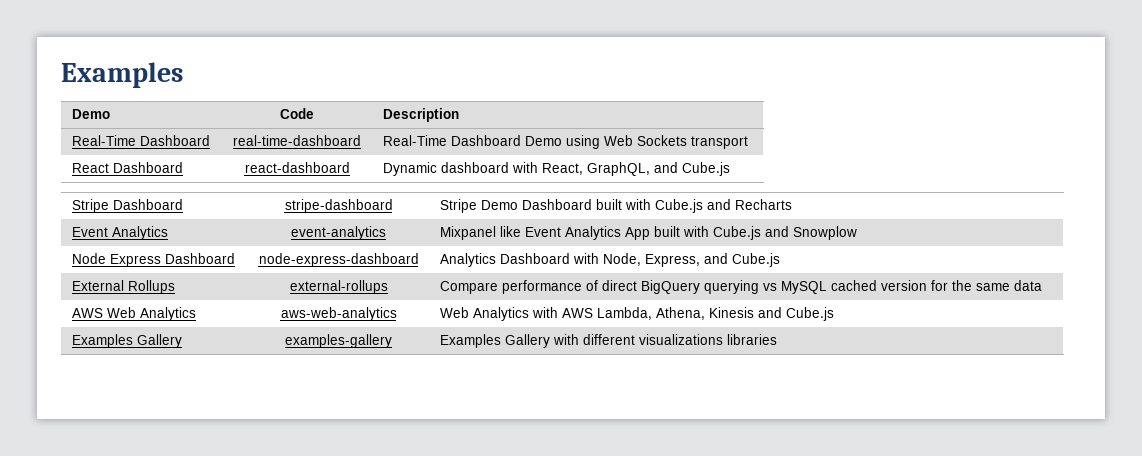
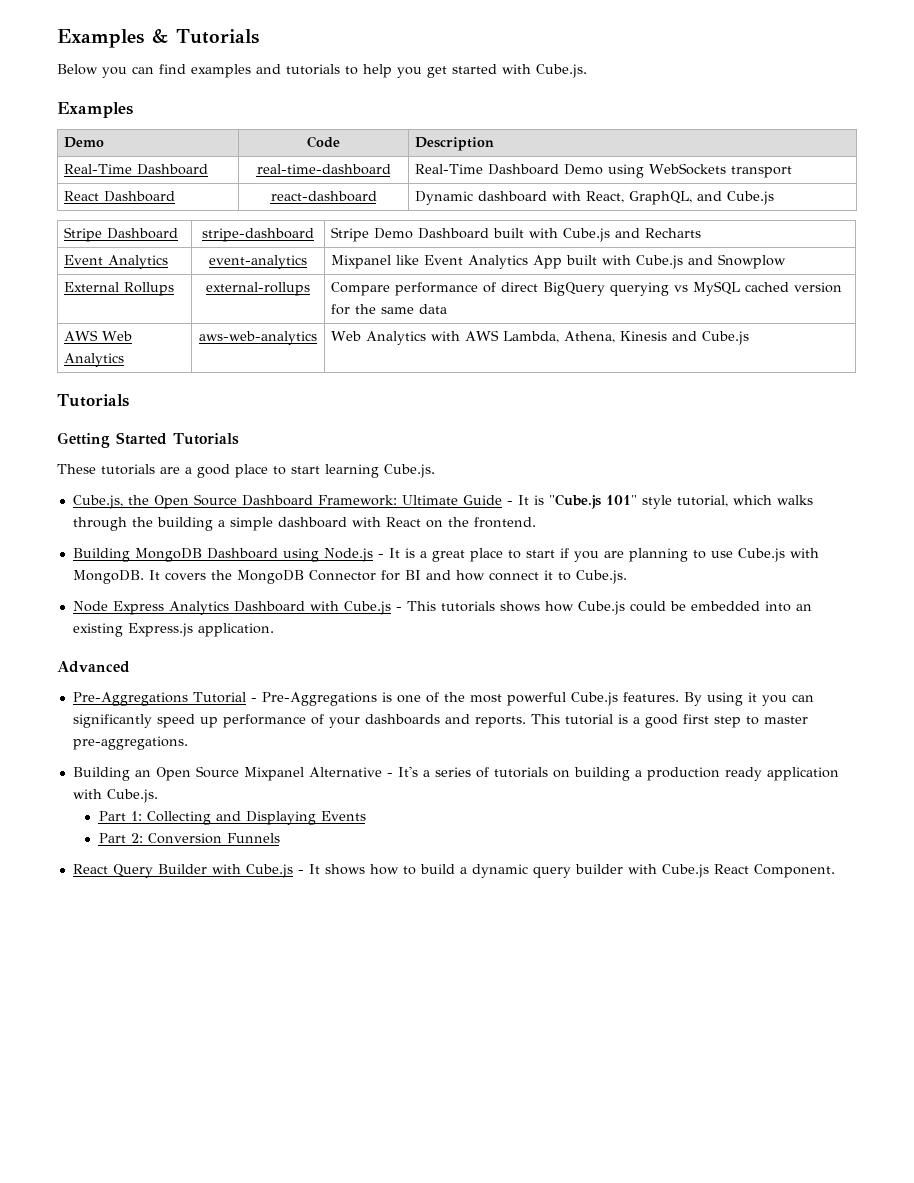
+ Examples & Tutorials
+ Below you can find examples and tutorials to help you get started with Cube.js.
- Real-Time Dashboard | real-time-dashboard | Real-Time Dashboard Demo using Web Sockets transport
+ Real-Time Dashboard | real-time-dashboard | Real-Time Dashboard Demo using WebSockets transport
- Node Express Dashboard | node-express-dashboard | Analytics Dashboard with Node, Express, and Cube.js
  AWS Web Analytics | aws-web-analytics | Web Analytics with AWS Lambda, Athena, Kinesis and Cube.js
- Examples Gallery | examples-gallery | Examples Gallery with different visualizations libraries
+ Tutorials
+ Getting Started Tutorials
+ These tutorials are a good place to start learning Cube.js.
+ Cube.js, the Open Source Dashboard Framework: Ultimate Guide - It is "Cube.js 101" style tutorial, which walks through the building a simple dashboard with React on the frontend.
+ Building MongoDB Dashboard using Node.js - It is a great place to start if you are planning to use Cube.js with MongoDB. It covers the MongoDB Connector for BI and how connect it to Cube.js.
+ Node Express Analytics Dashboard with Cube.js - This tutorials shows how Cube.js could be embedded into an existing Express.js application.
+ Advanced
+ Pre-Aggregations Tutorial - Pre-Aggregations is one of the most powerful Cube.js features. By using it you can significantly speed up performance of your dashboards and reports. This tutorial is a good first step to master pre-aggregations.
+ Building an Open Source Mixpanel Alternative - It's a series of tutorials on building a production ready application with Cube.js.
+ Part 1: Collecting and Displaying Events
+ Part 2: Conversion Funnels
+ React Query Builder with Cube.js - It shows how to build a dynamic query builder with Cube.js React Component.

